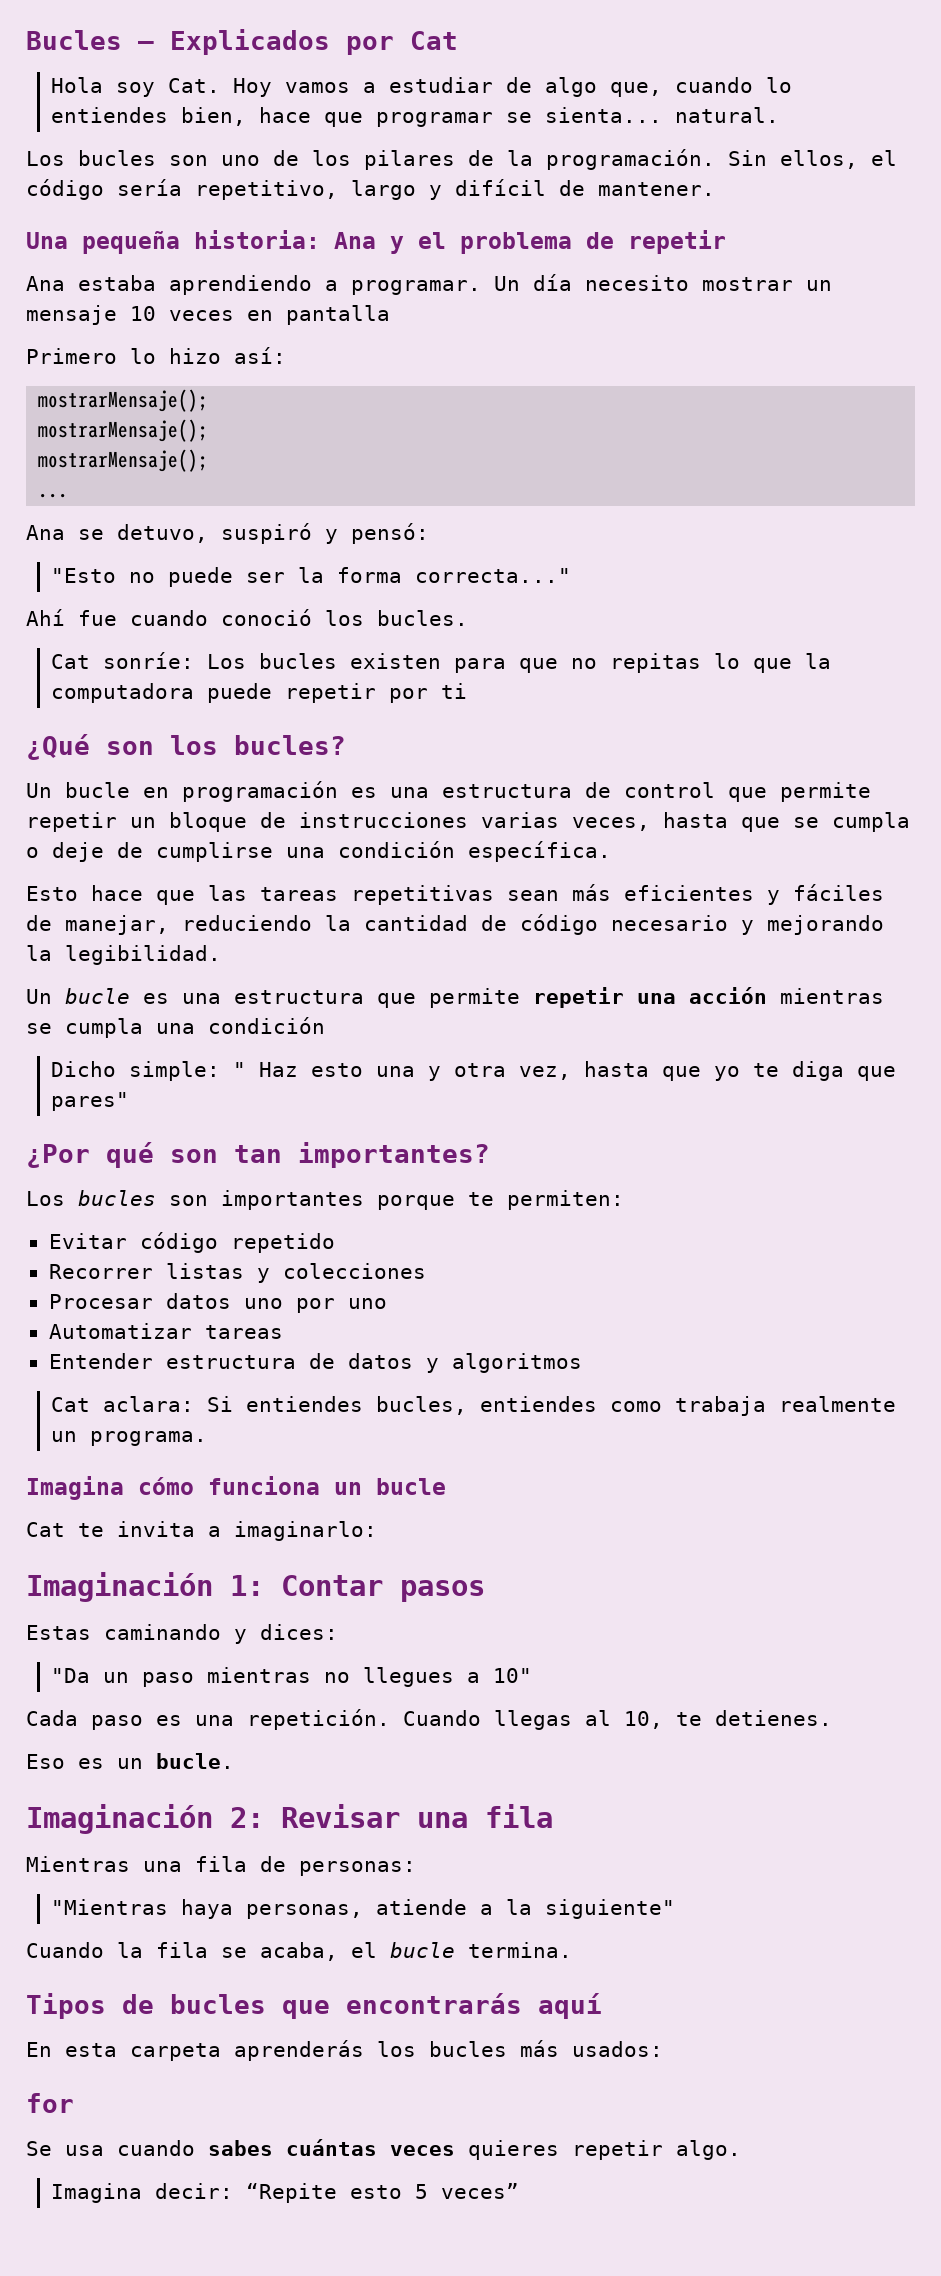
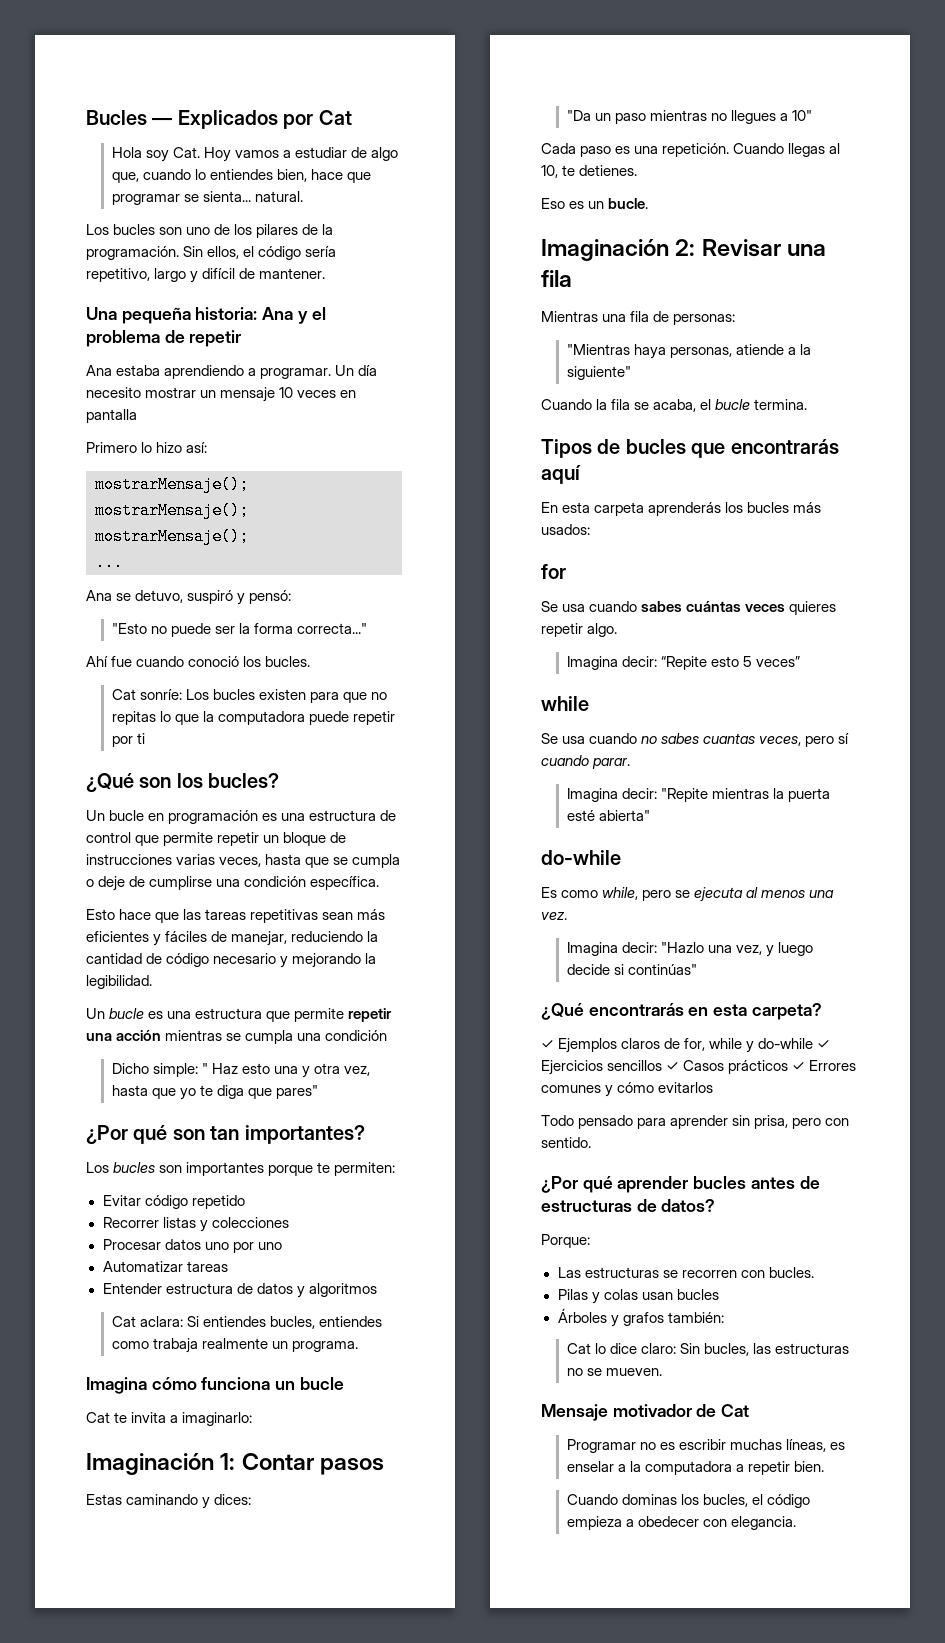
  Imagina decir: “Repite esto 5 veces”
+ while
+ Se usa cuando no sabes cuantas veces, pero sí cuando parar.
+ Imagina decir: "Repite mientras la puerta esté abierta"
+ do-while
+ Es como while, pero se ejecuta al menos una vez.
+ Imagina decir: "Hazlo una vez, y luego decide si continúas"
+ ¿Qué encontrarás en esta carpeta?
+ ✓ Ejemplos claros de for, while y do-while ✓ Ejercicios sencillos ✓ Casos prácticos ✓ Errores comunes y cómo evitarlos
+ Todo pensado para aprender sin prisa, pero con sentido.
+ ¿Por qué aprender bucles antes de estructuras de datos?
+ Porque:
+ Las estructuras se recorren con bucles.
+ Pilas y colas usan bucles
+ Árboles y grafos también:
+ Cat lo dice claro: Sin bucles, las estructuras no se mueven.
+ Mensaje motivador de Cat
+ Programar no es escribir muchas líneas, es enselar a la computadora a repetir bien.
+ Cuando dominas los bucles, el código empieza a obedecer con elegancia.

